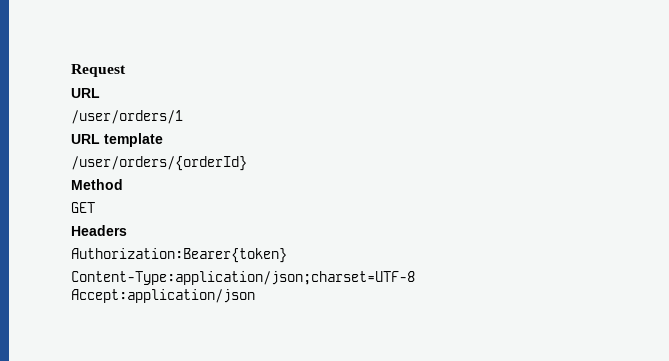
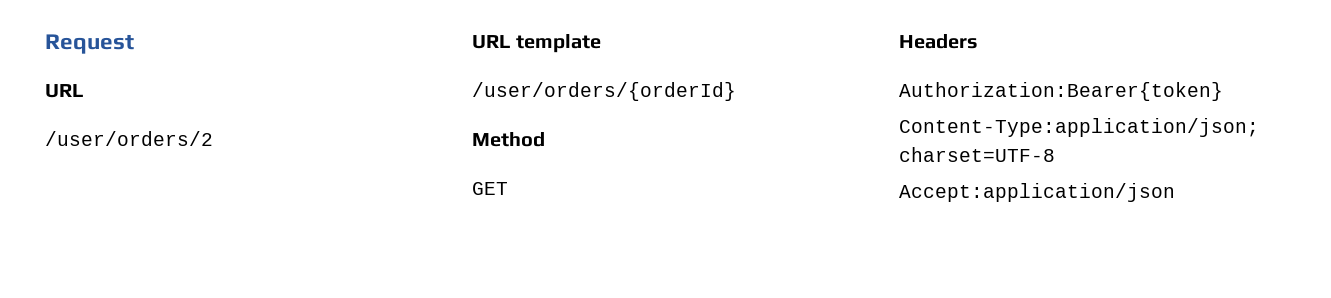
- /user/orders/1
+ /user/orders/2

